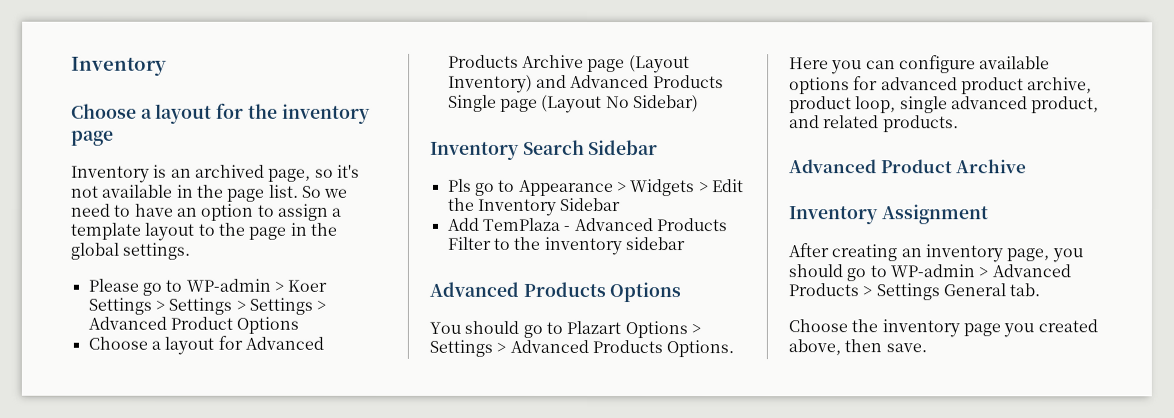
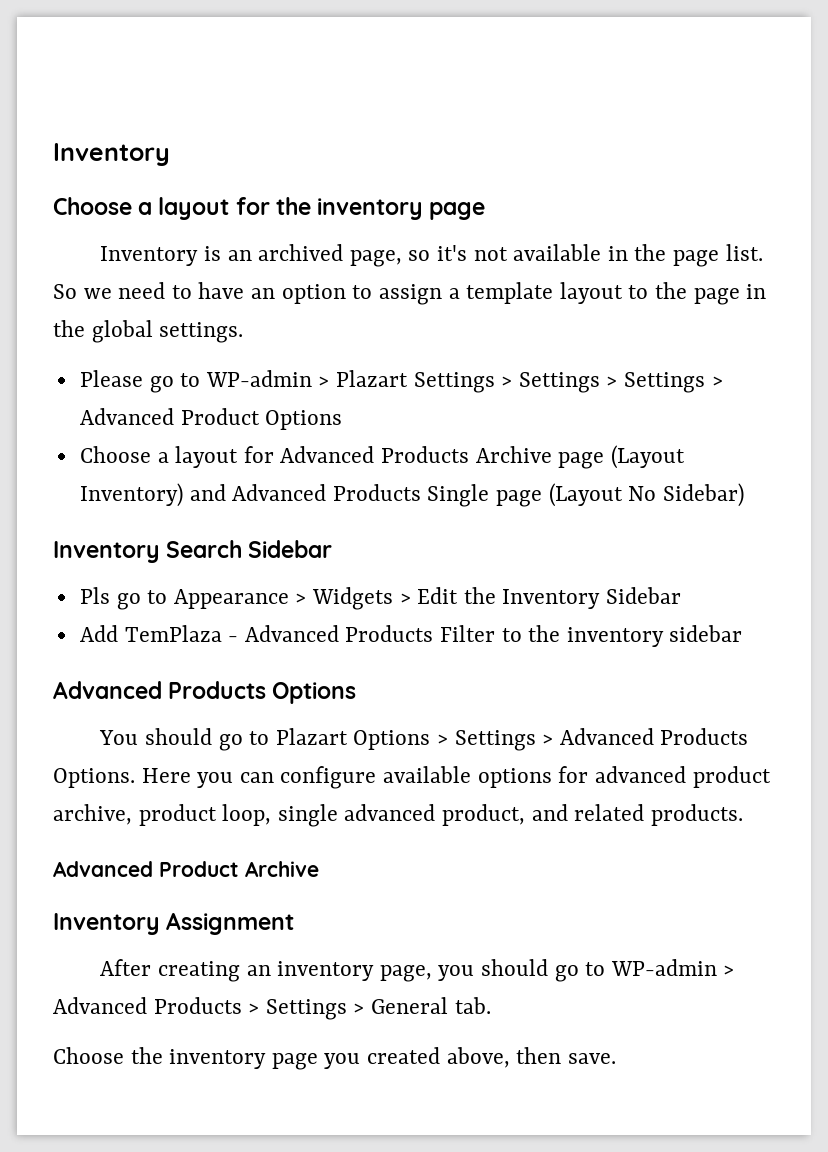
- Please go to WP-admin > Koer Settings > Settings > Settings > Advanced Product Options
+ Please go to WP-admin > Plazart Settings > Settings > Settings > Advanced Product Options
- After creating an inventory page, you should go to WP-admin > Advanced Products > Settings General tab.
+ After creating an inventory page, you should go to WP-admin > Advanced Products > Settings > General tab.

